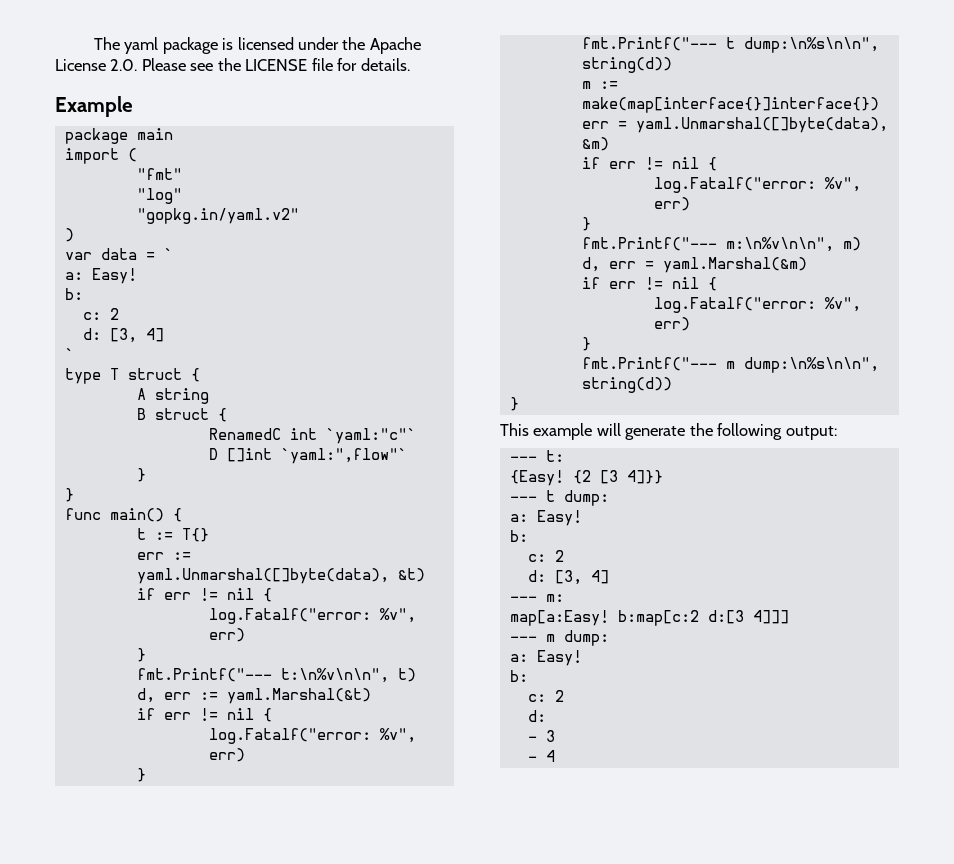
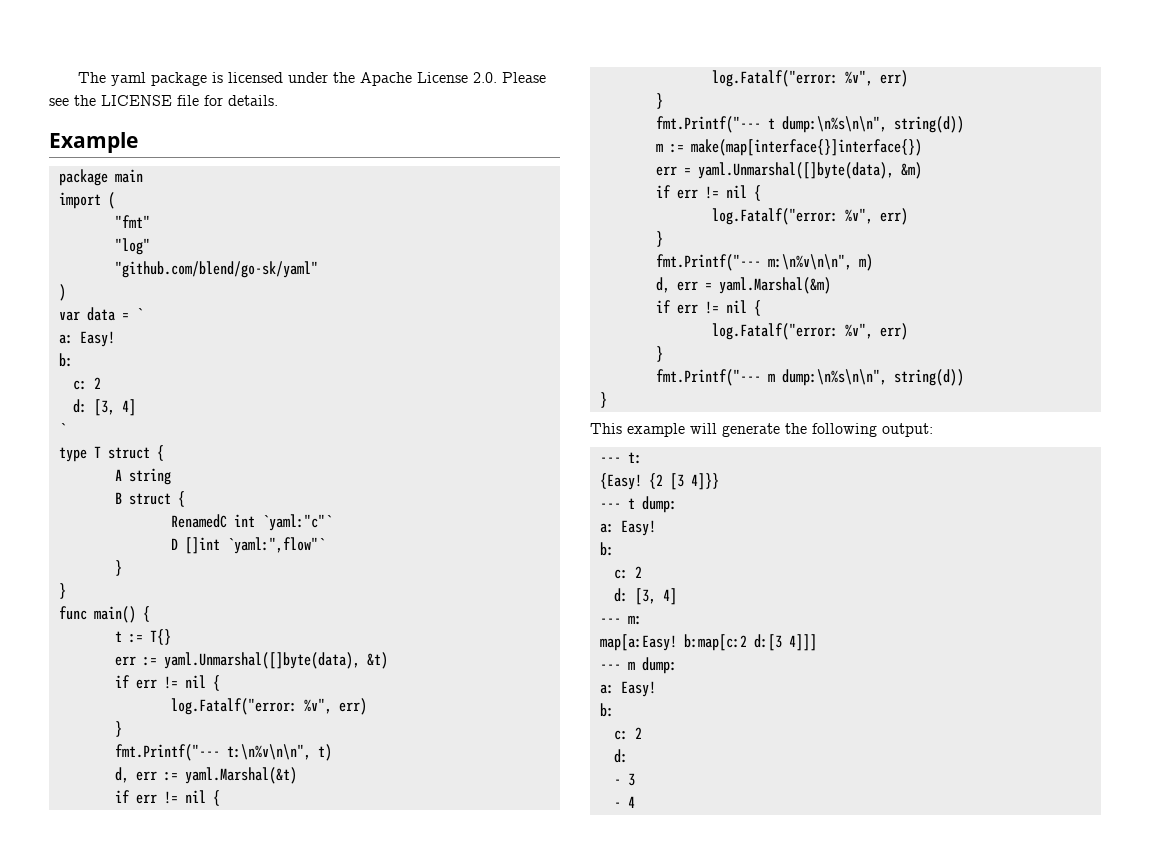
- "gopkg.in/yaml.v2"
+ "github.com/blend/go-sk/yaml"

